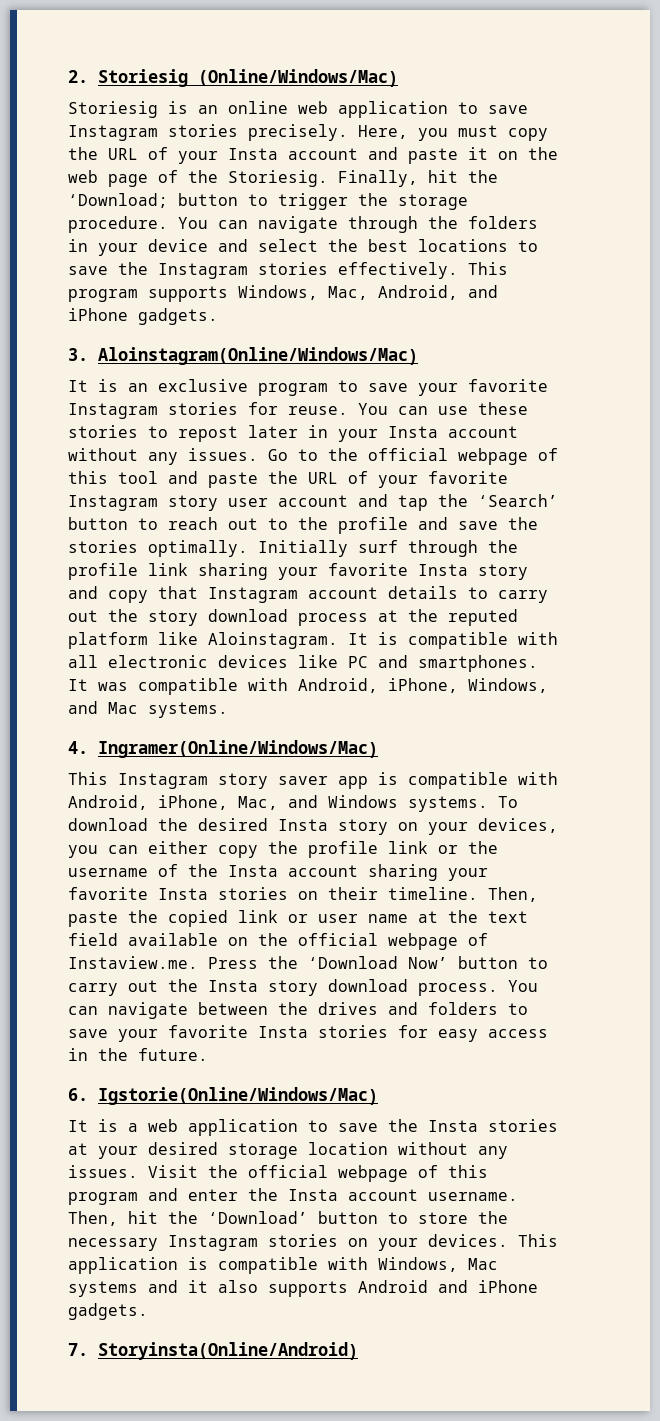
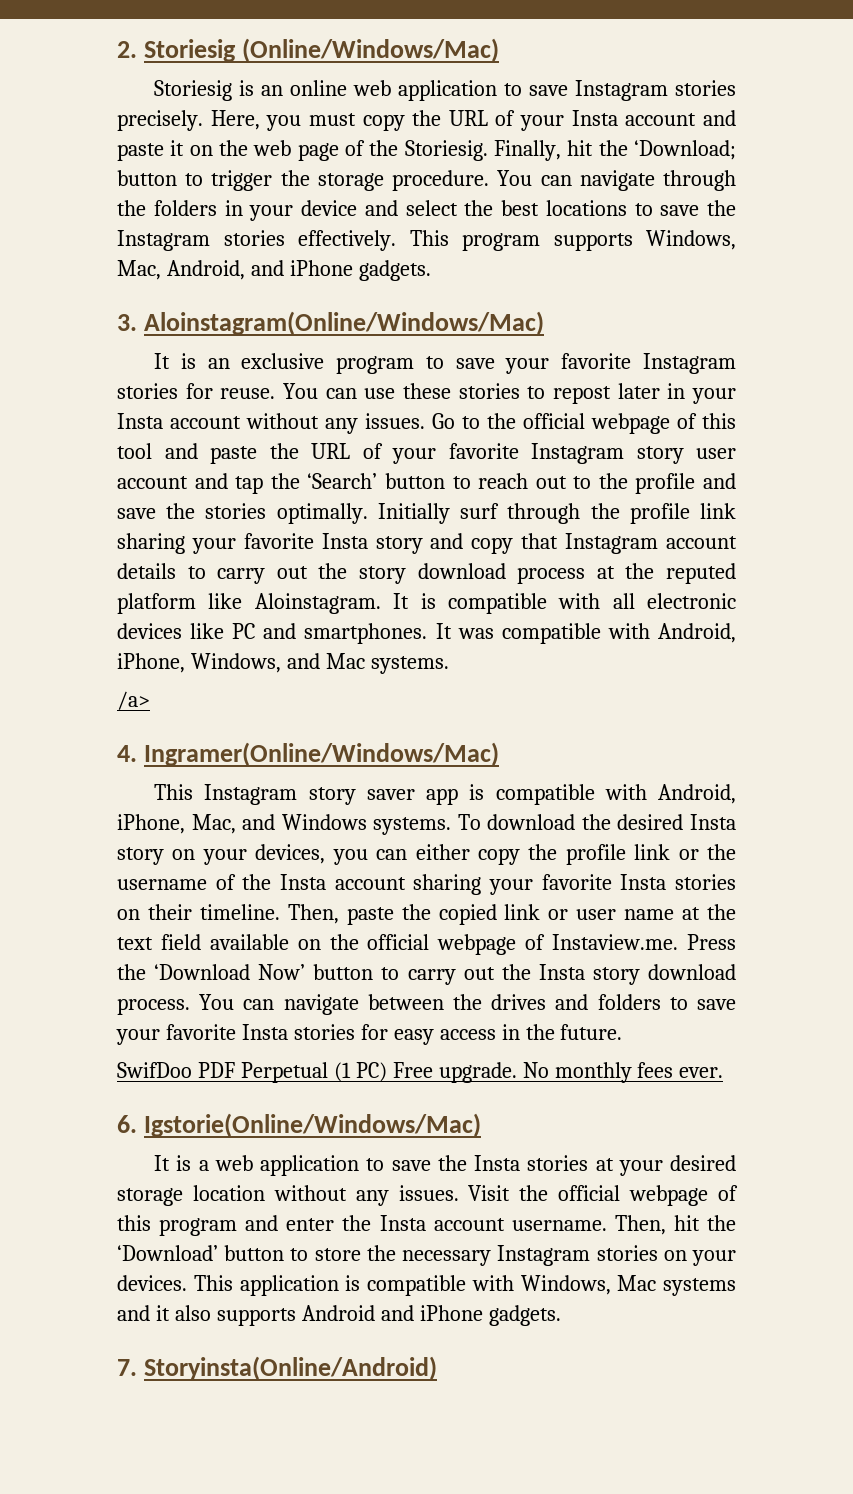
+ /a>
+ SwifDoo PDF Perpetual (1 PC) Free upgrade. No monthly fees ever.

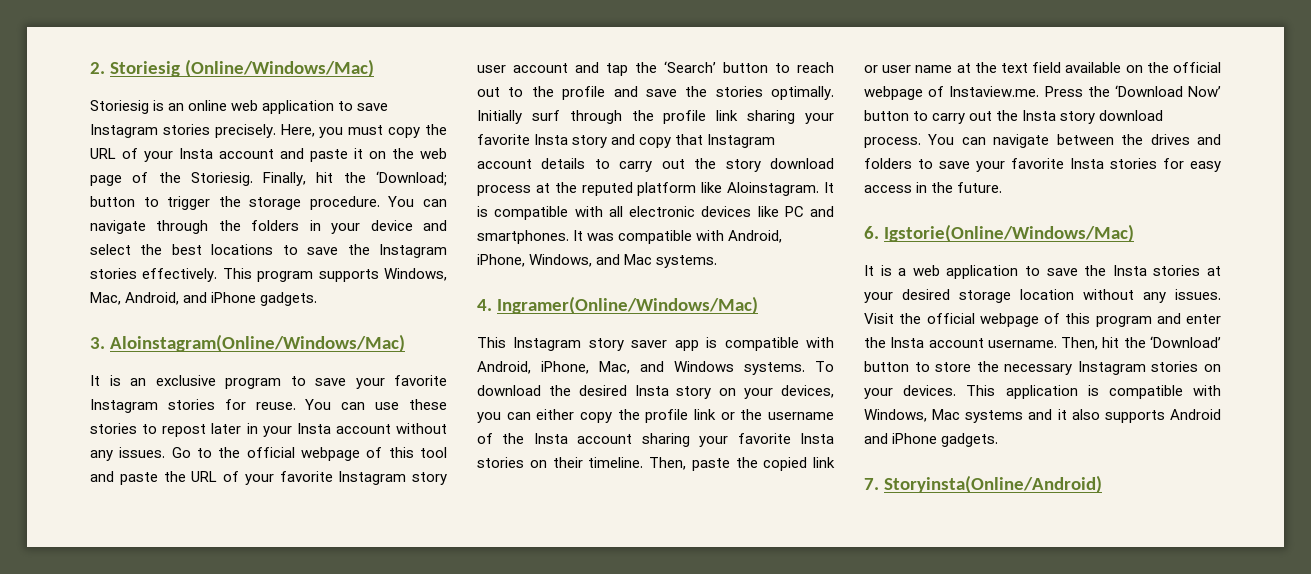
- /a>
- SwifDoo PDF Perpetual (1 PC) Free upgrade. No monthly fees ever.

